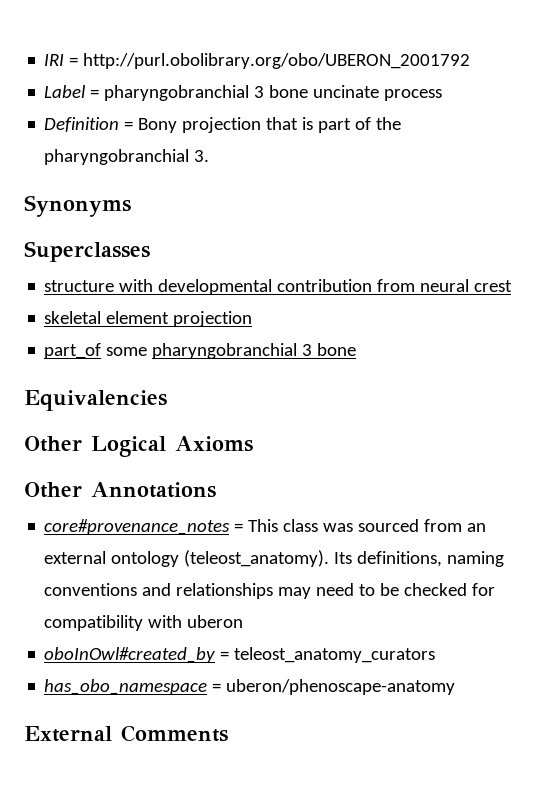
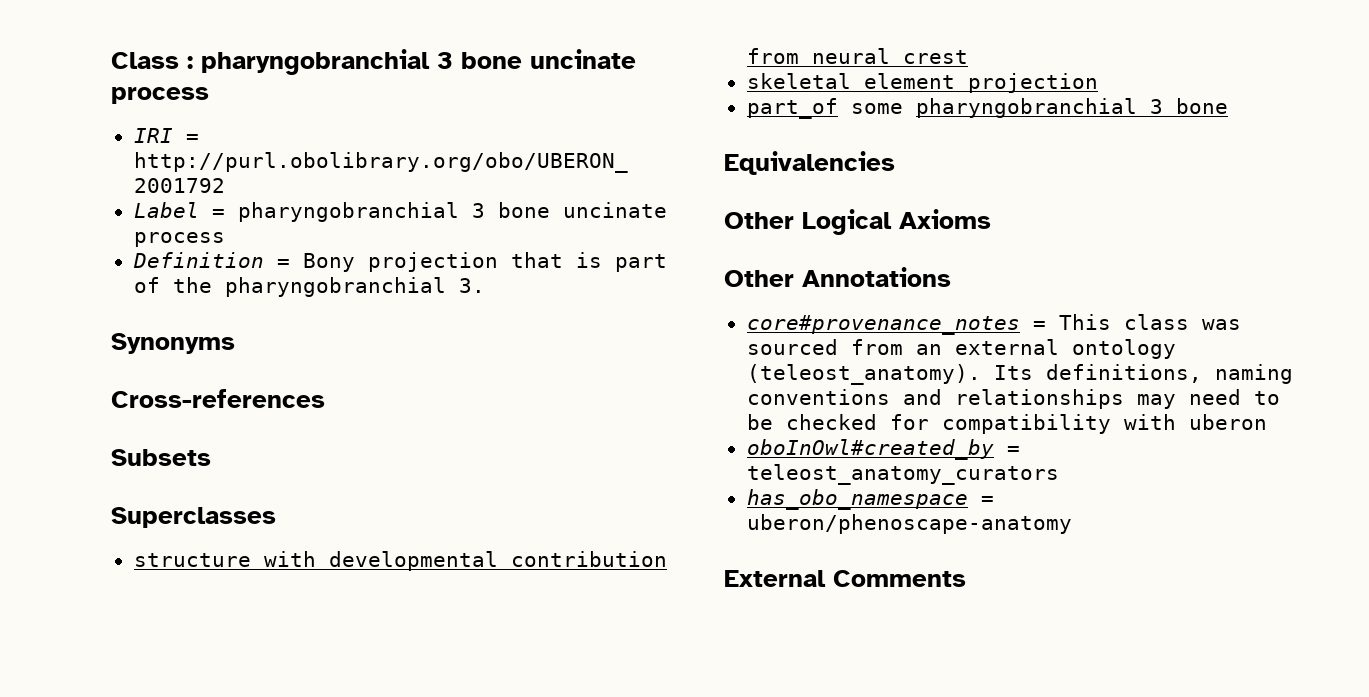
+ Class : pharyngobranchial 3 bone uncinate process
+ Cross-references
+ Subsets

